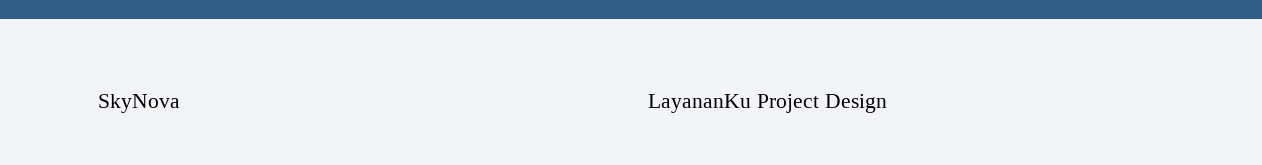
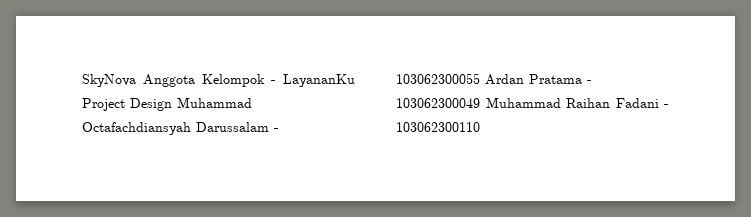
- SkyNova
- LayananKu Project Design
+ SkyNova Anggota Kelompok - LayananKu Project Design Muhammad Octafachdiansyah Darussalam - 103062300055 Ardan Pratama - 103062300049 Muhammad Raihan Fadani - 103062300110

